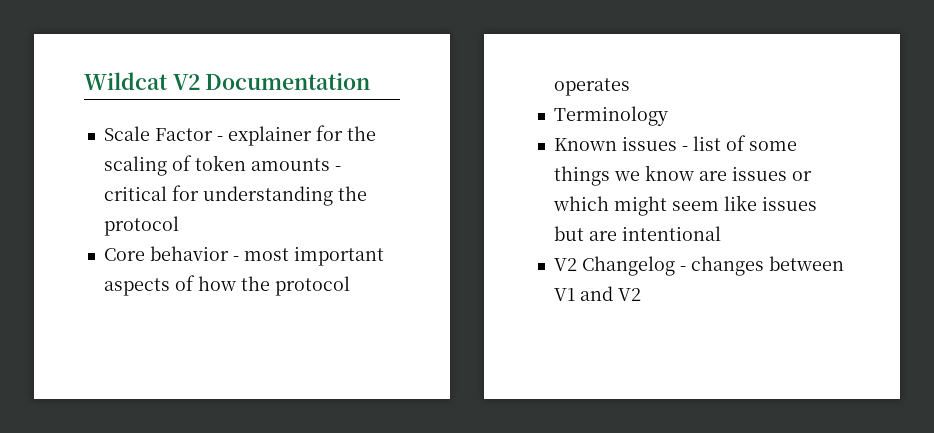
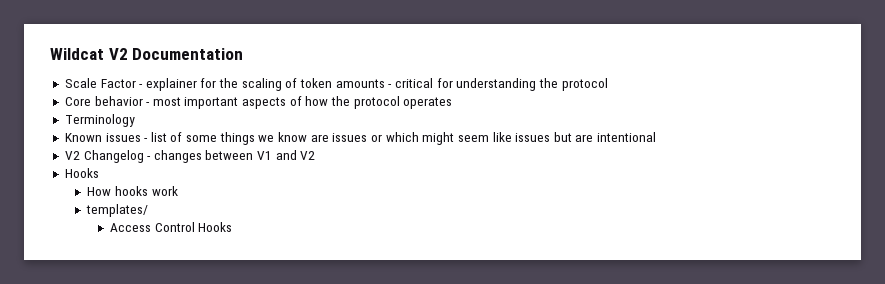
  V2 Changelog - changes between V1 and V2
+ Hooks
+ How hooks work
+ templates/
+ Access Control Hooks

